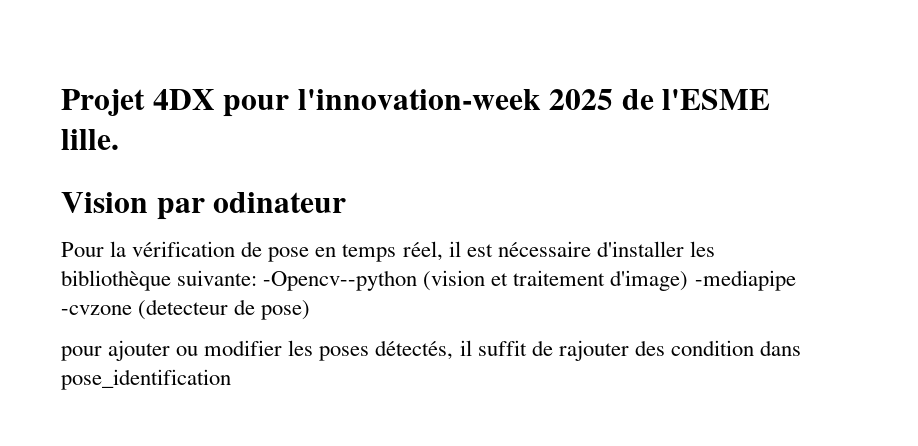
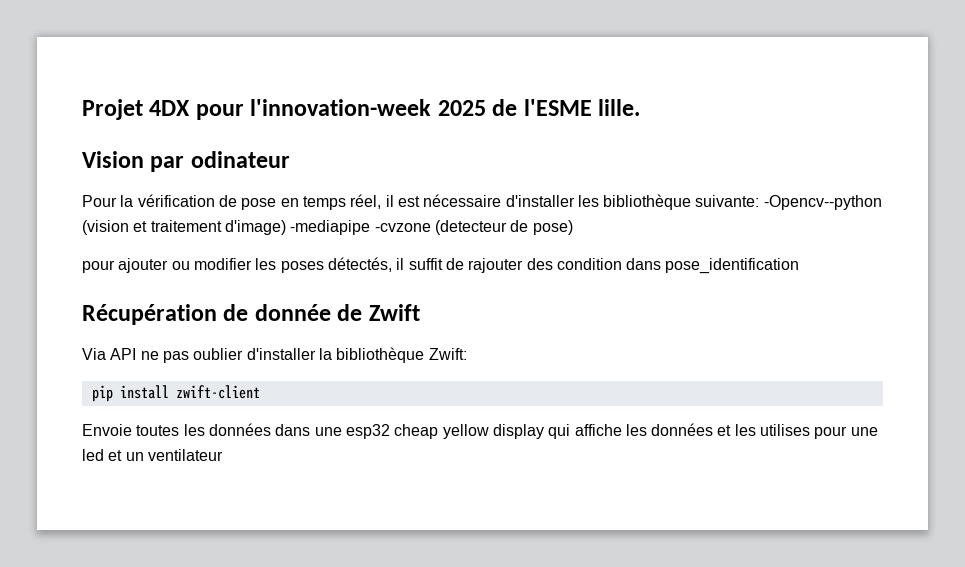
+ Récupération de donnée de Zwift
+ Via API ne pas oublier d'installer la bibliothèque Zwift:
+ pip install zwift-client
+ Envoie toutes les données dans une esp32 cheap yellow display qui affiche les données et les utilises pour une led et un ventilateur

